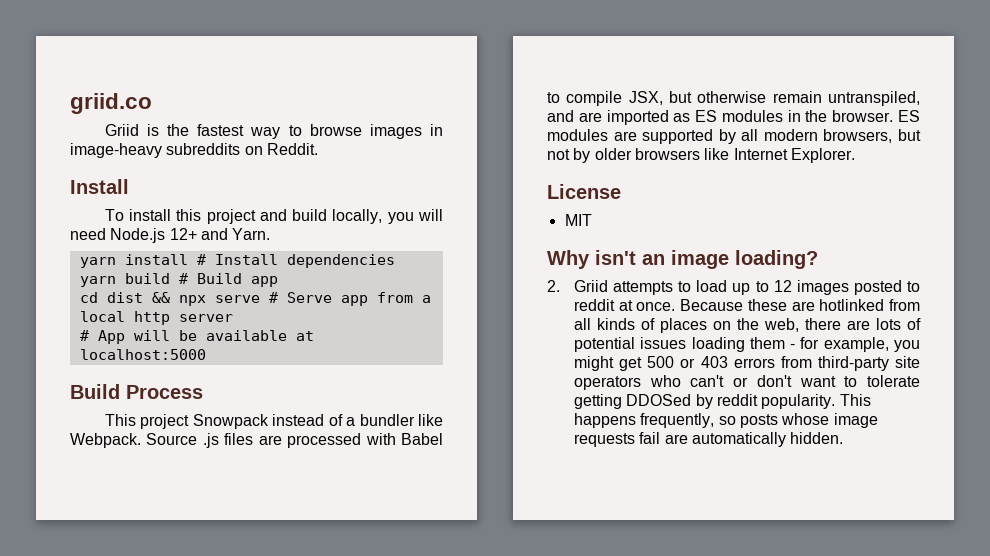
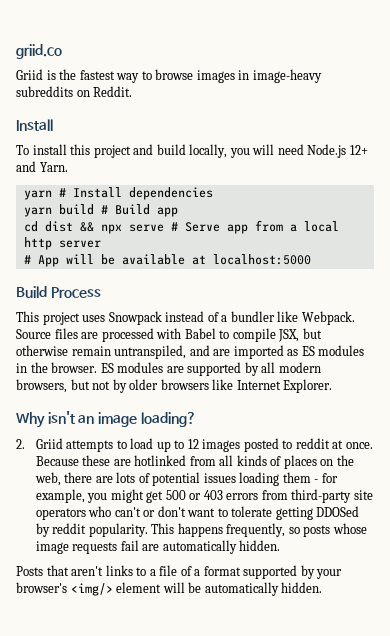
- yarn install # Install dependencies
+ yarn # Install dependencies
- This project Snowpack instead of a bundler like Webpack.
+ This project uses Snowpack instead of a bundler like Webpack.
- Source .js files are processed with Babel to compile JSX, but otherwise remain untranspiled, and are imported as ES modules in the browser.
+ Source files are processed with Babel to compile JSX, but otherwise remain untranspiled, and are imported as ES modules in the browser.
- License
- MIT
+ Posts that aren't links to a file of a format supported by your browser's <img/> element will be automatically hidden.

